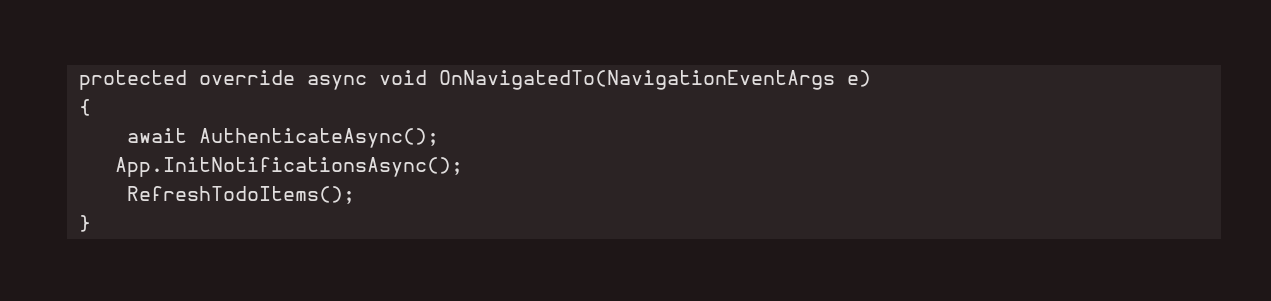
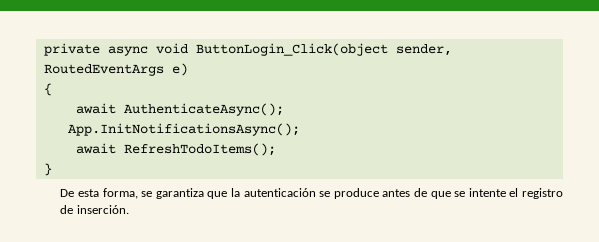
- protected override async void OnNavigatedTo(NavigationEventArgs e)
+ private async void ButtonLogin_Click(object sender, RoutedEventArgs e)
- RefreshTodoItems();
+ await RefreshTodoItems();
+ De esta forma, se garantiza que la autenticación se produce antes de que se intente el registro de inserción.

